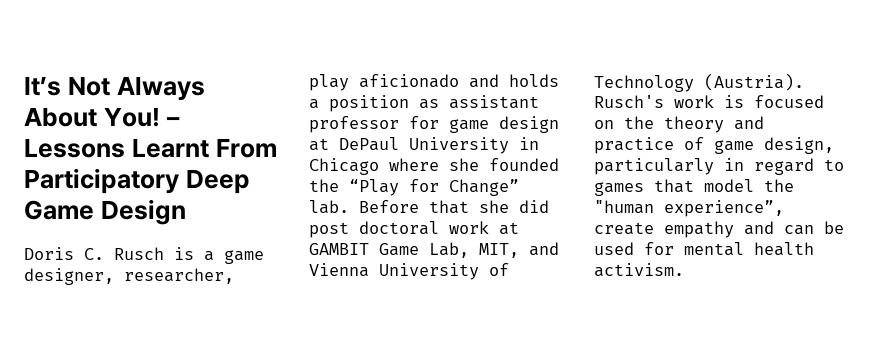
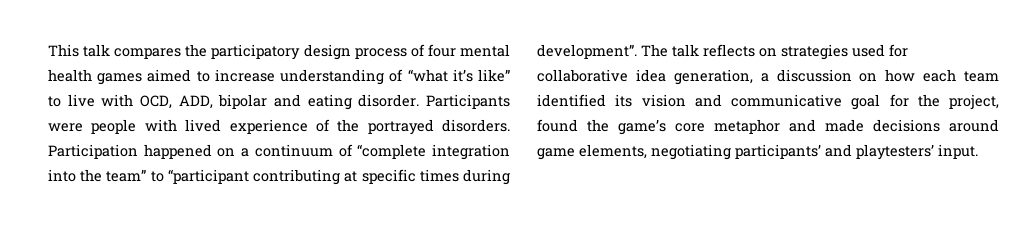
- It’s Not Always About You! – Lessons Learnt From Participatory Deep Game Design
- Doris C. Rusch is a game designer, researcher, play aficionado and holds a position as assistant professor for game design at DePaul University in Chicago where she founded the “Play for Change” lab. Before that she did post doctoral work at GAMBIT Game Lab, MIT, and Vienna University of Technology (Austria). Rusch's work is focused on the theory and practice of game design, particularly in regard to games that model the "human experience”, create empathy and can be used for mental health activism.
+ This talk compares the participatory design process of four mental health games aimed to increase understanding of “what it’s like” to live with OCD, ADD, bipolar and eating disorder. Participants were people with lived experience of the portrayed disorders. Participation happened on a continuum of “complete integration into the team” to “participant contributing at specific times during development”. The talk reflects on strategies used for collaborative idea generation, a discussion on how each team identified its vision and communicative goal for the project, found the game’s core metaphor and made decisions around game elements, negotiating participants’ and playtesters’ input.

